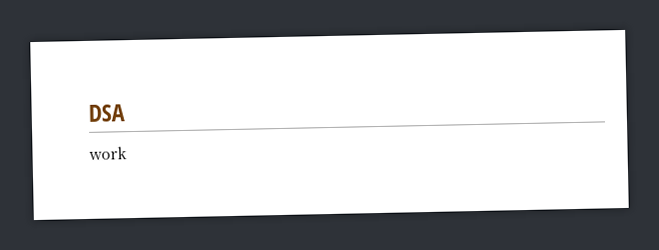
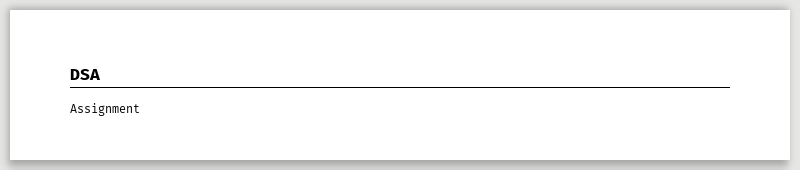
- work
+ Assignment

